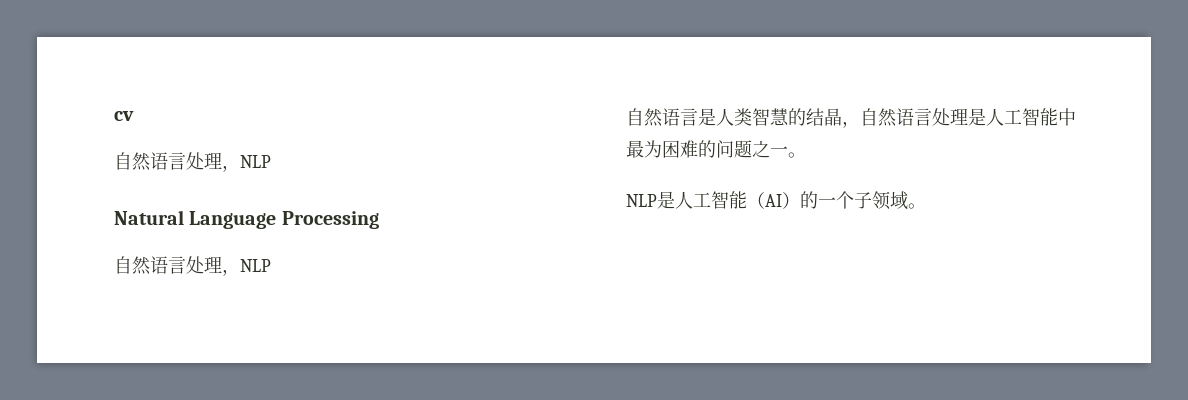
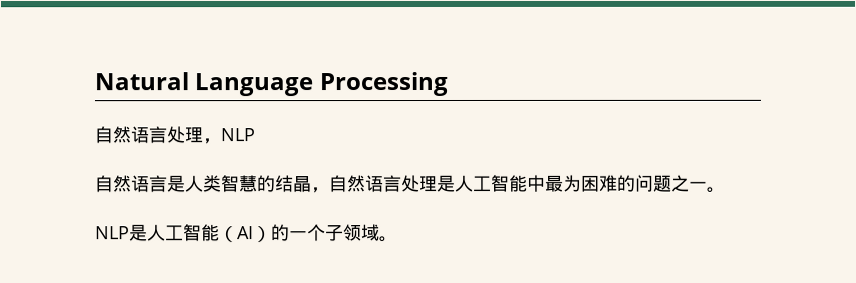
- cv
- 自然语言处理，NLP

